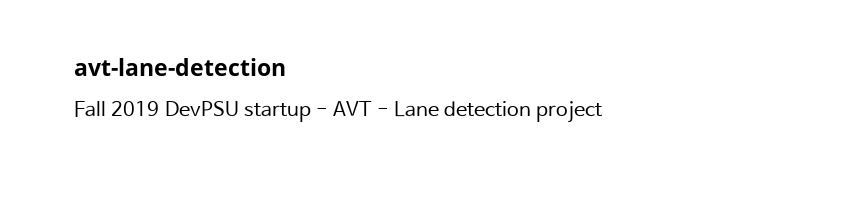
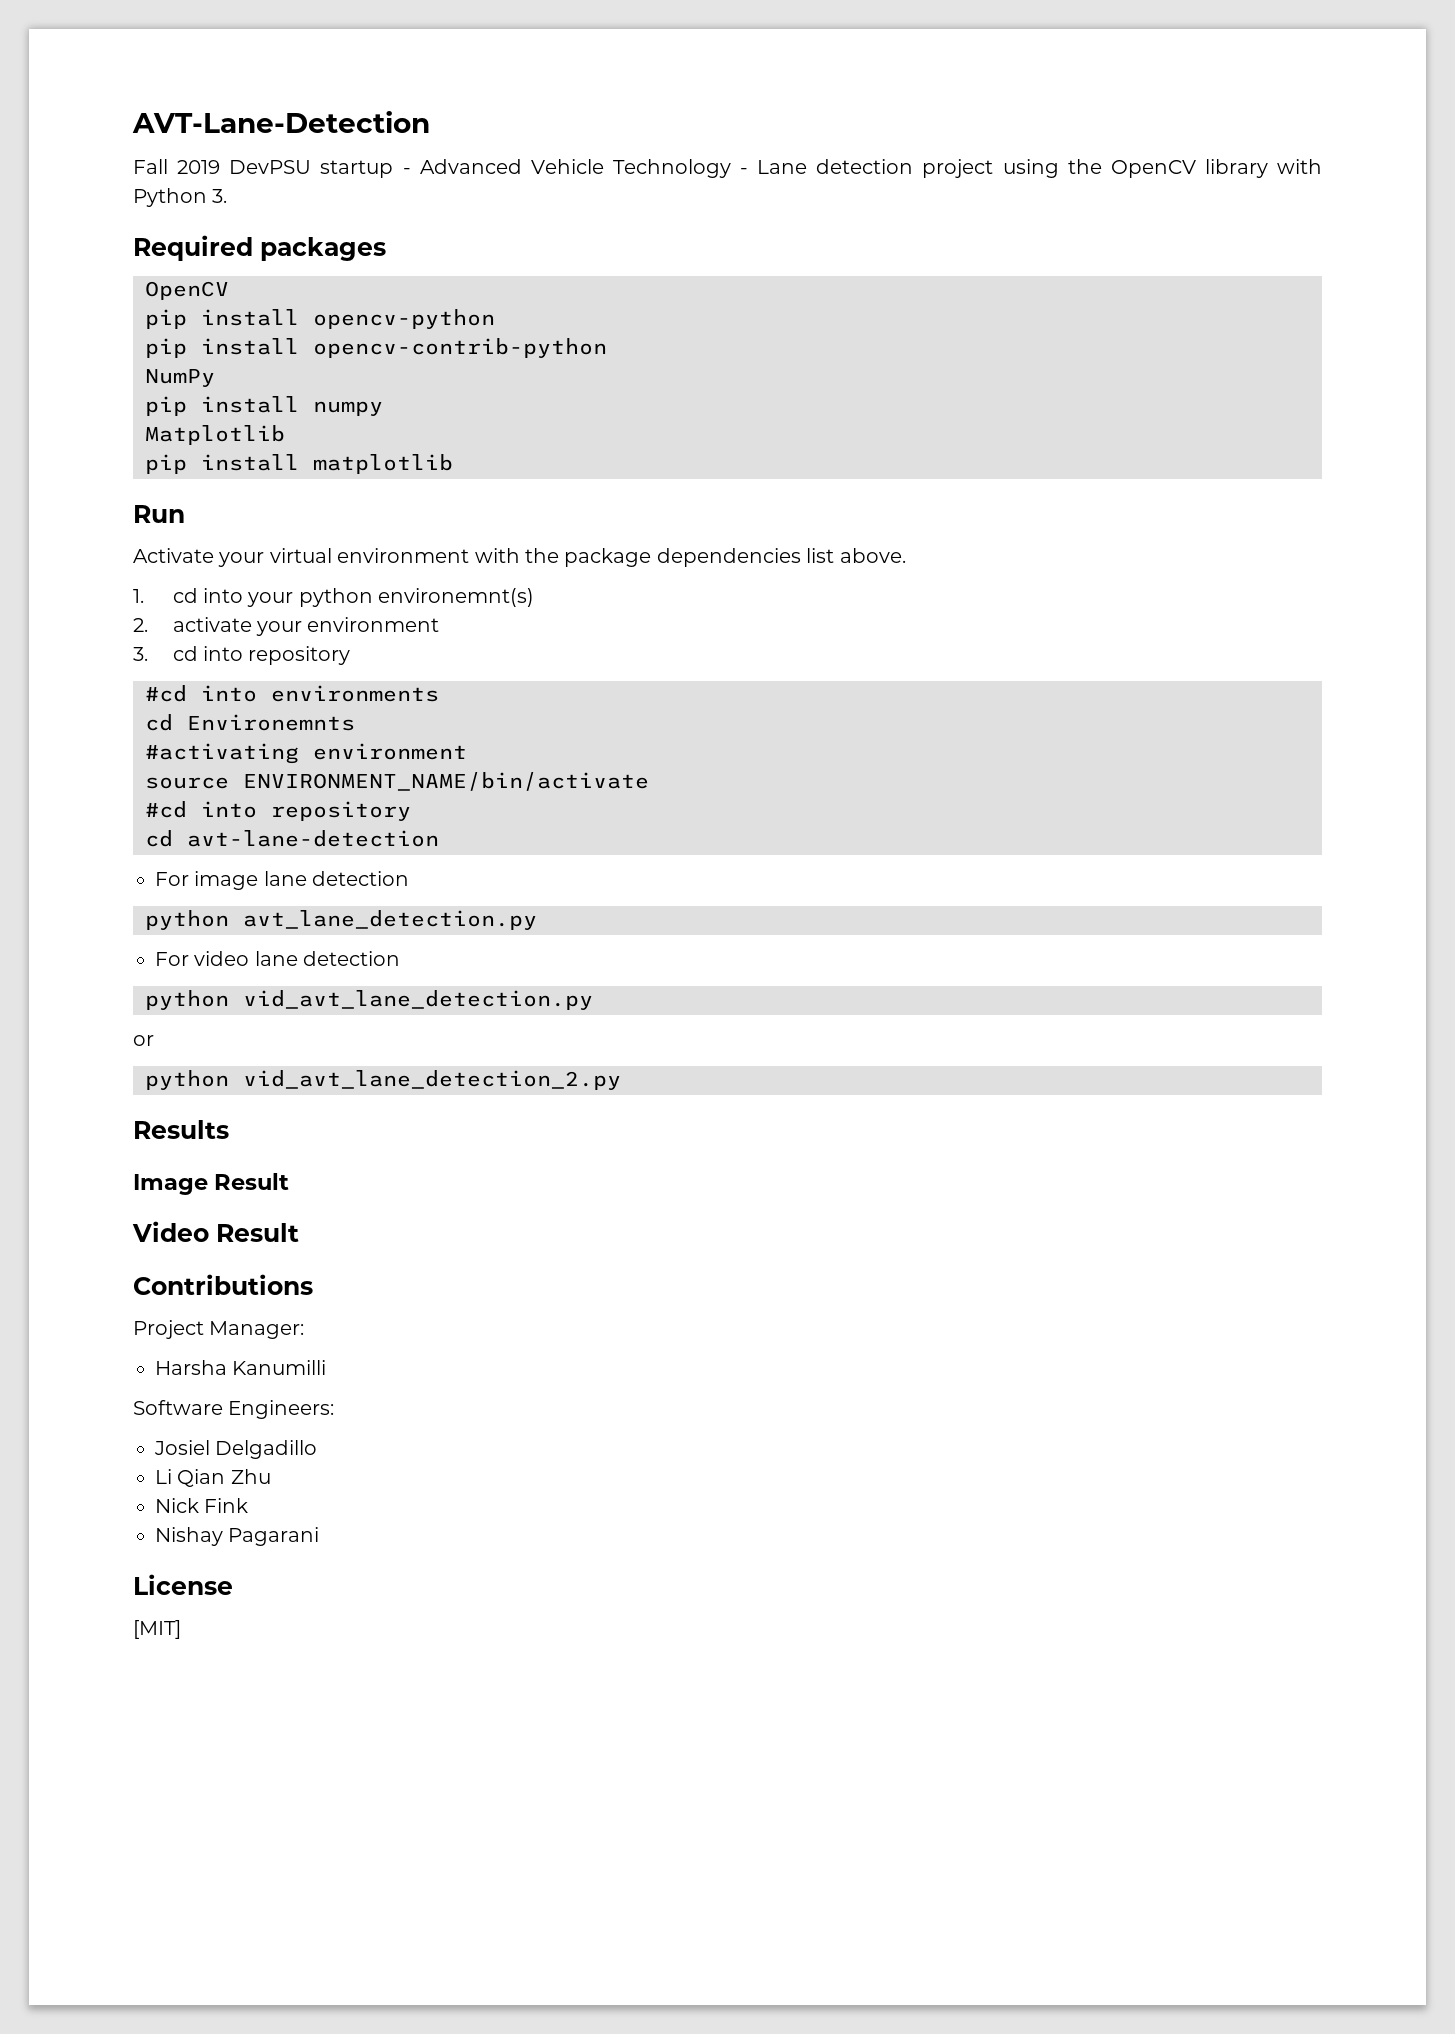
- avt-lane-detection
+ AVT-Lane-Detection
- Fall 2019 DevPSU startup - AVT - Lane detection project
+ Fall 2019 DevPSU startup - Advanced Vehicle Technology - Lane detection project using the OpenCV library with Python 3.
+ Required packages
+ OpenCV
+ pip install opencv-python
+ pip install opencv-contrib-python
+ NumPy
+ pip install numpy
+ Matplotlib
+ pip install matplotlib
+ Run
+ Activate your virtual environment with the package dependencies list above.
+ 1. cd into your python environemnt(s)
+ 2. activate your environment
+ 3. cd into repository
+ #cd into environments
+ cd Environemnts
+ #activating environment
+ source ENVIRONMENT_NAME/bin/activate
+ #cd into repository
+ cd avt-lane-detection
+ For image lane detection
+ python avt_lane_detection.py
+ For video lane detection
+ python vid_avt_lane_detection.py
+ or
+ python vid_avt_lane_detection_2.py
+ Results
+ Image Result
+ Video Result
+ Contributions
+ Project Manager:
+ Harsha Kanumilli
+ Software Engineers:
+ Josiel Delgadillo
+ Li Qian Zhu
+ Nick Fink
+ Nishay Pagarani
+ License
+ [MIT]

